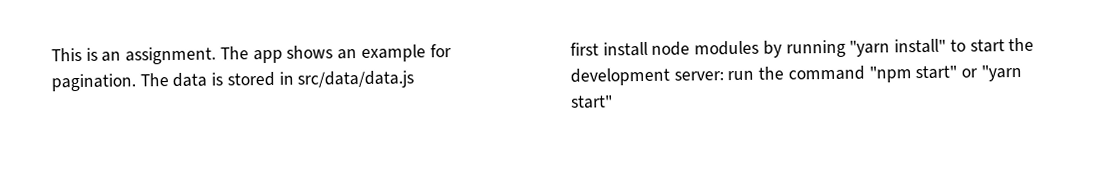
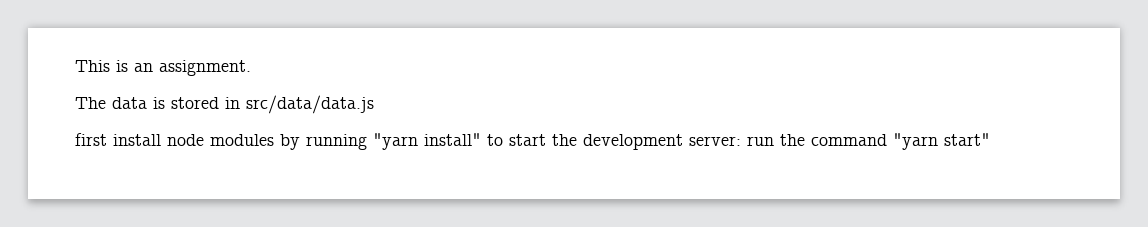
- This is an assignment. The app shows an example for pagination. The data is stored in src/data/data.js
+ This is an assignment.
+ The data is stored in src/data/data.js
- first install node modules by running "yarn install" to start the development server: run the command "npm start" or "yarn start"
+ first install node modules by running "yarn install" to start the development server: run the command "yarn start"

